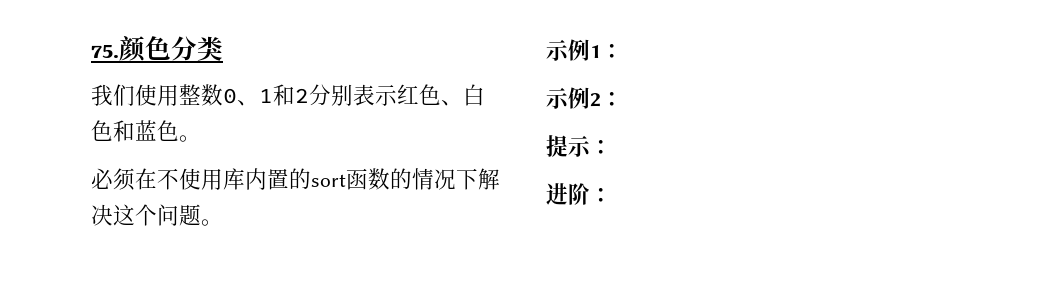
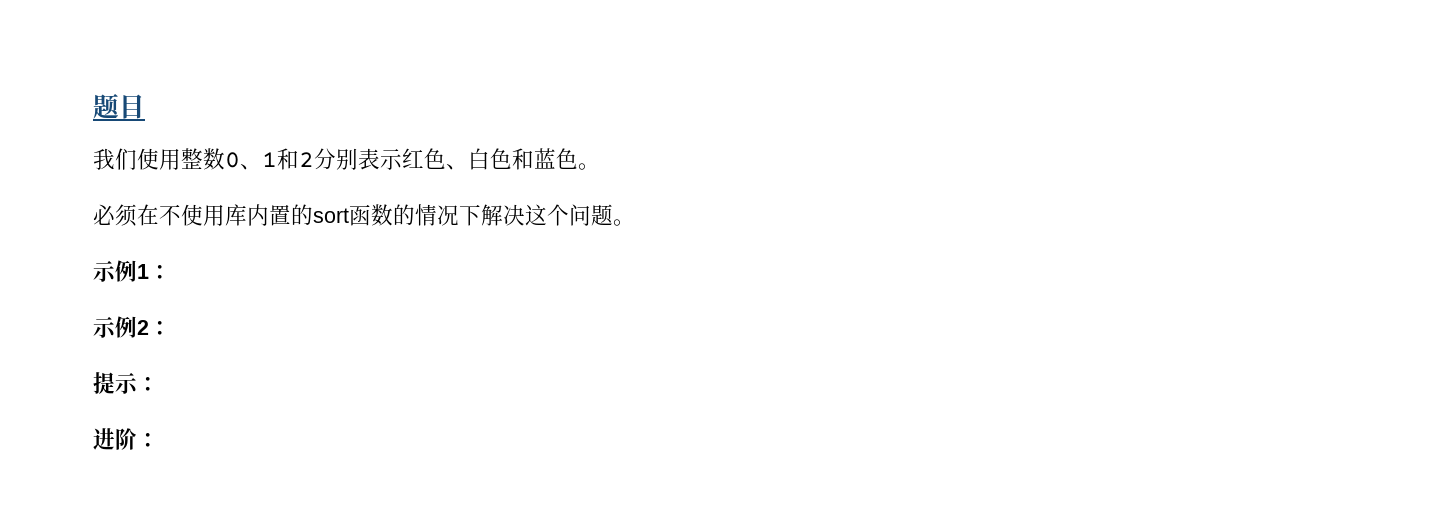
- 75.颜色分类
+ 题目

